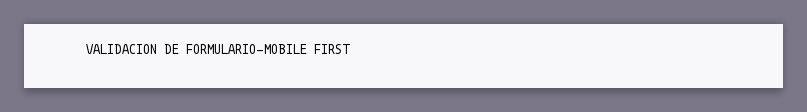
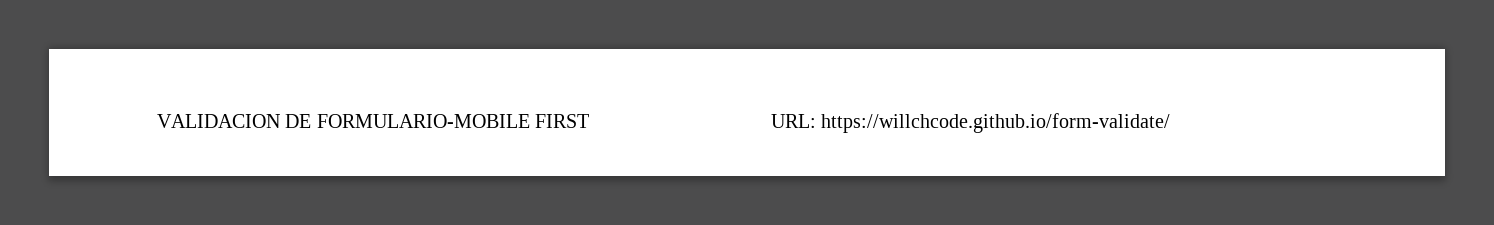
+ URL: https://willchcode.github.io/form-validate/

